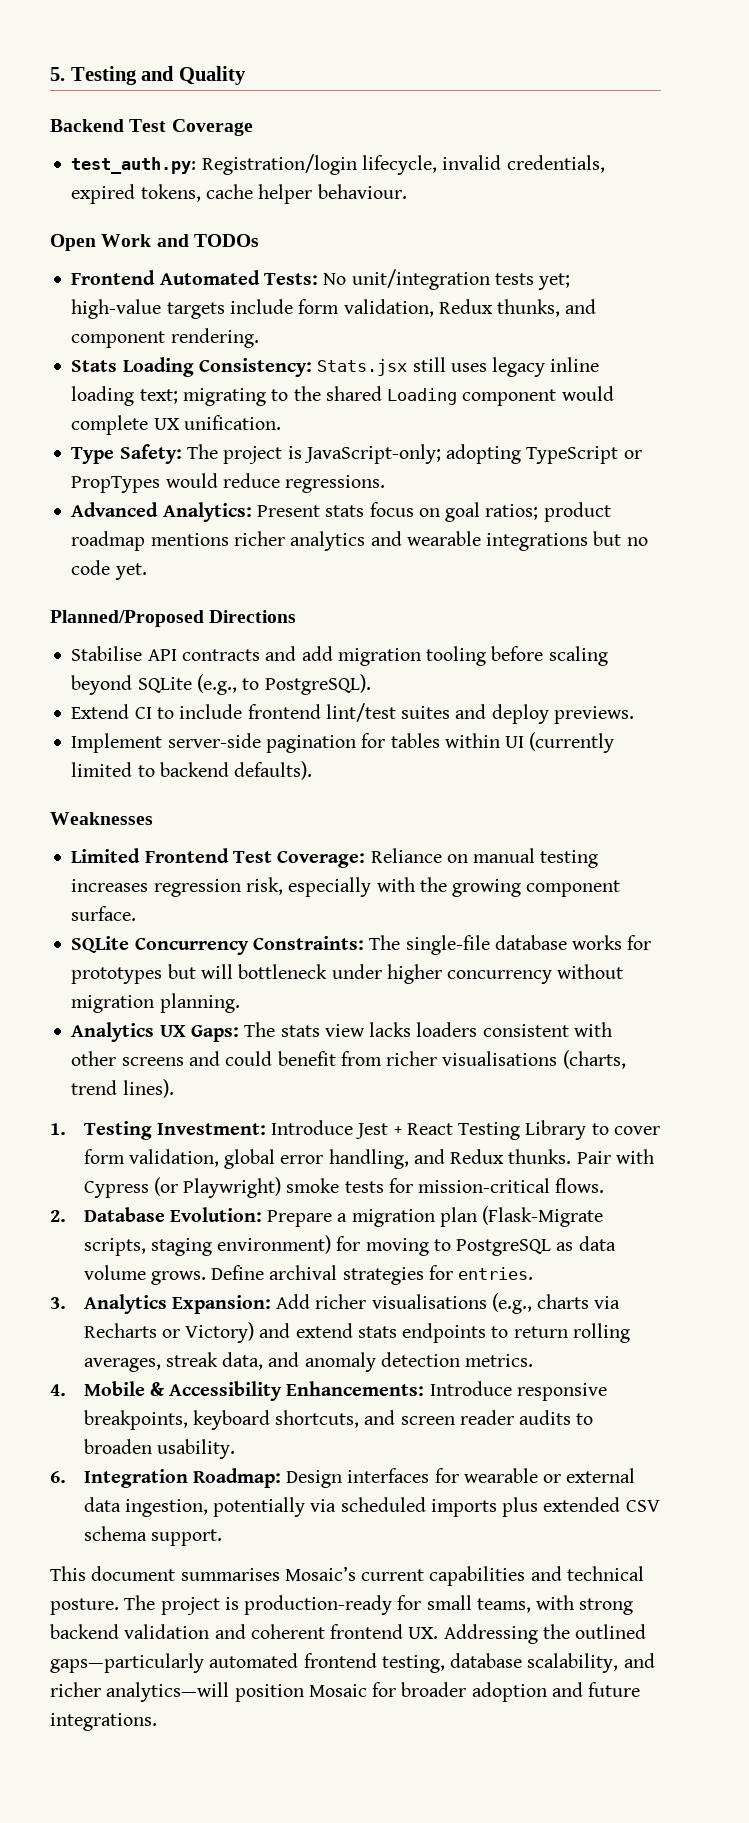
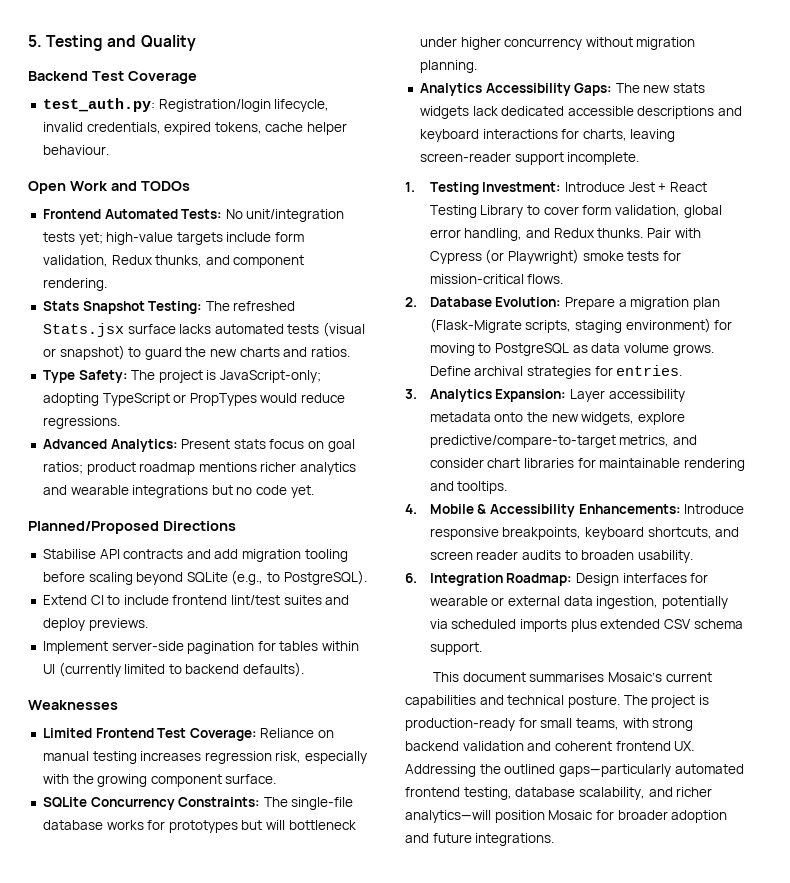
- Stats Loading Consistency: Stats.jsx still uses legacy inline loading text; migrating to the shared Loading component would complete UX unification.
+ Stats Snapshot Testing: The refreshed Stats.jsx surface lacks automated tests (visual or snapshot) to guard the new charts and ratios.
- Analytics UX Gaps: The stats view lacks loaders consistent with other screens and could benefit from richer visualisations (charts, trend lines).
+ Analytics Accessibility Gaps: The new stats widgets lack dedicated accessible descriptions and keyboard interactions for charts, leaving screen-reader support incomplete.
- 3. Analytics Expansion: Add richer visualisations (e.g., charts via Recharts or Victory) and extend stats endpoints to return rolling averages, streak data, and anomaly detection metrics.
+ 3. Analytics Expansion: Layer accessibility metadata onto the new widgets, explore predictive/compare-to-target metrics, and consider chart libraries for maintainable rendering and tooltips.

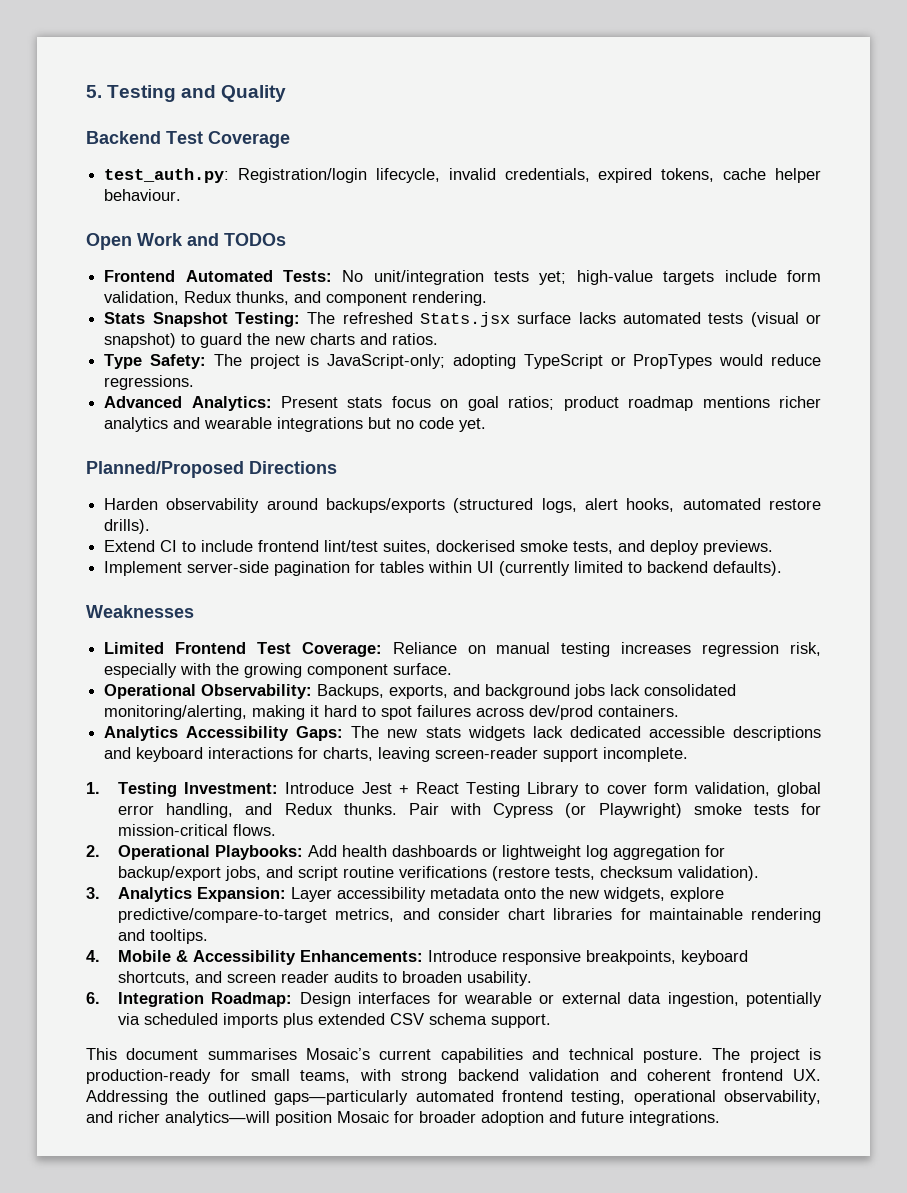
- Stabilise API contracts and add migration tooling before scaling beyond SQLite (e.g., to PostgreSQL).
+ Harden observability around backups/exports (structured logs, alert hooks, automated restore drills).
- Extend CI to include frontend lint/test suites and deploy previews.
+ Extend CI to include frontend lint/test suites, dockerised smoke tests, and deploy previews.
- SQLite Concurrency Constraints: The single-file database works for prototypes but will bottleneck under higher concurrency without migration planning.
+ Operational Observability: Backups, exports, and background jobs lack consolidated monitoring/alerting, making it hard to spot failures across dev/prod containers.
- 2. Database Evolution: Prepare a migration plan (Flask-Migrate scripts, staging environment) for moving to PostgreSQL as data volume grows. Define archival strategies for entries.
+ 2. Operational Playbooks: Add health dashboards or lightweight log aggregation for backup/export jobs, and script routine verifications (restore tests, checksum validation).
- The project is production-ready for small teams, with strong backend validation and coherent frontend UX. Addressing the outlined gaps—particularly automated frontend testing, database scalability, and richer analytics—will position Mosaic for broader adoption and future integrations.
+ The project is production-ready for small teams, with strong backend validation and coherent frontend UX. Addressing the outlined gaps—particularly automated frontend testing, operational observability, and richer analytics—will position Mosaic for broader adoption and future integrations.

